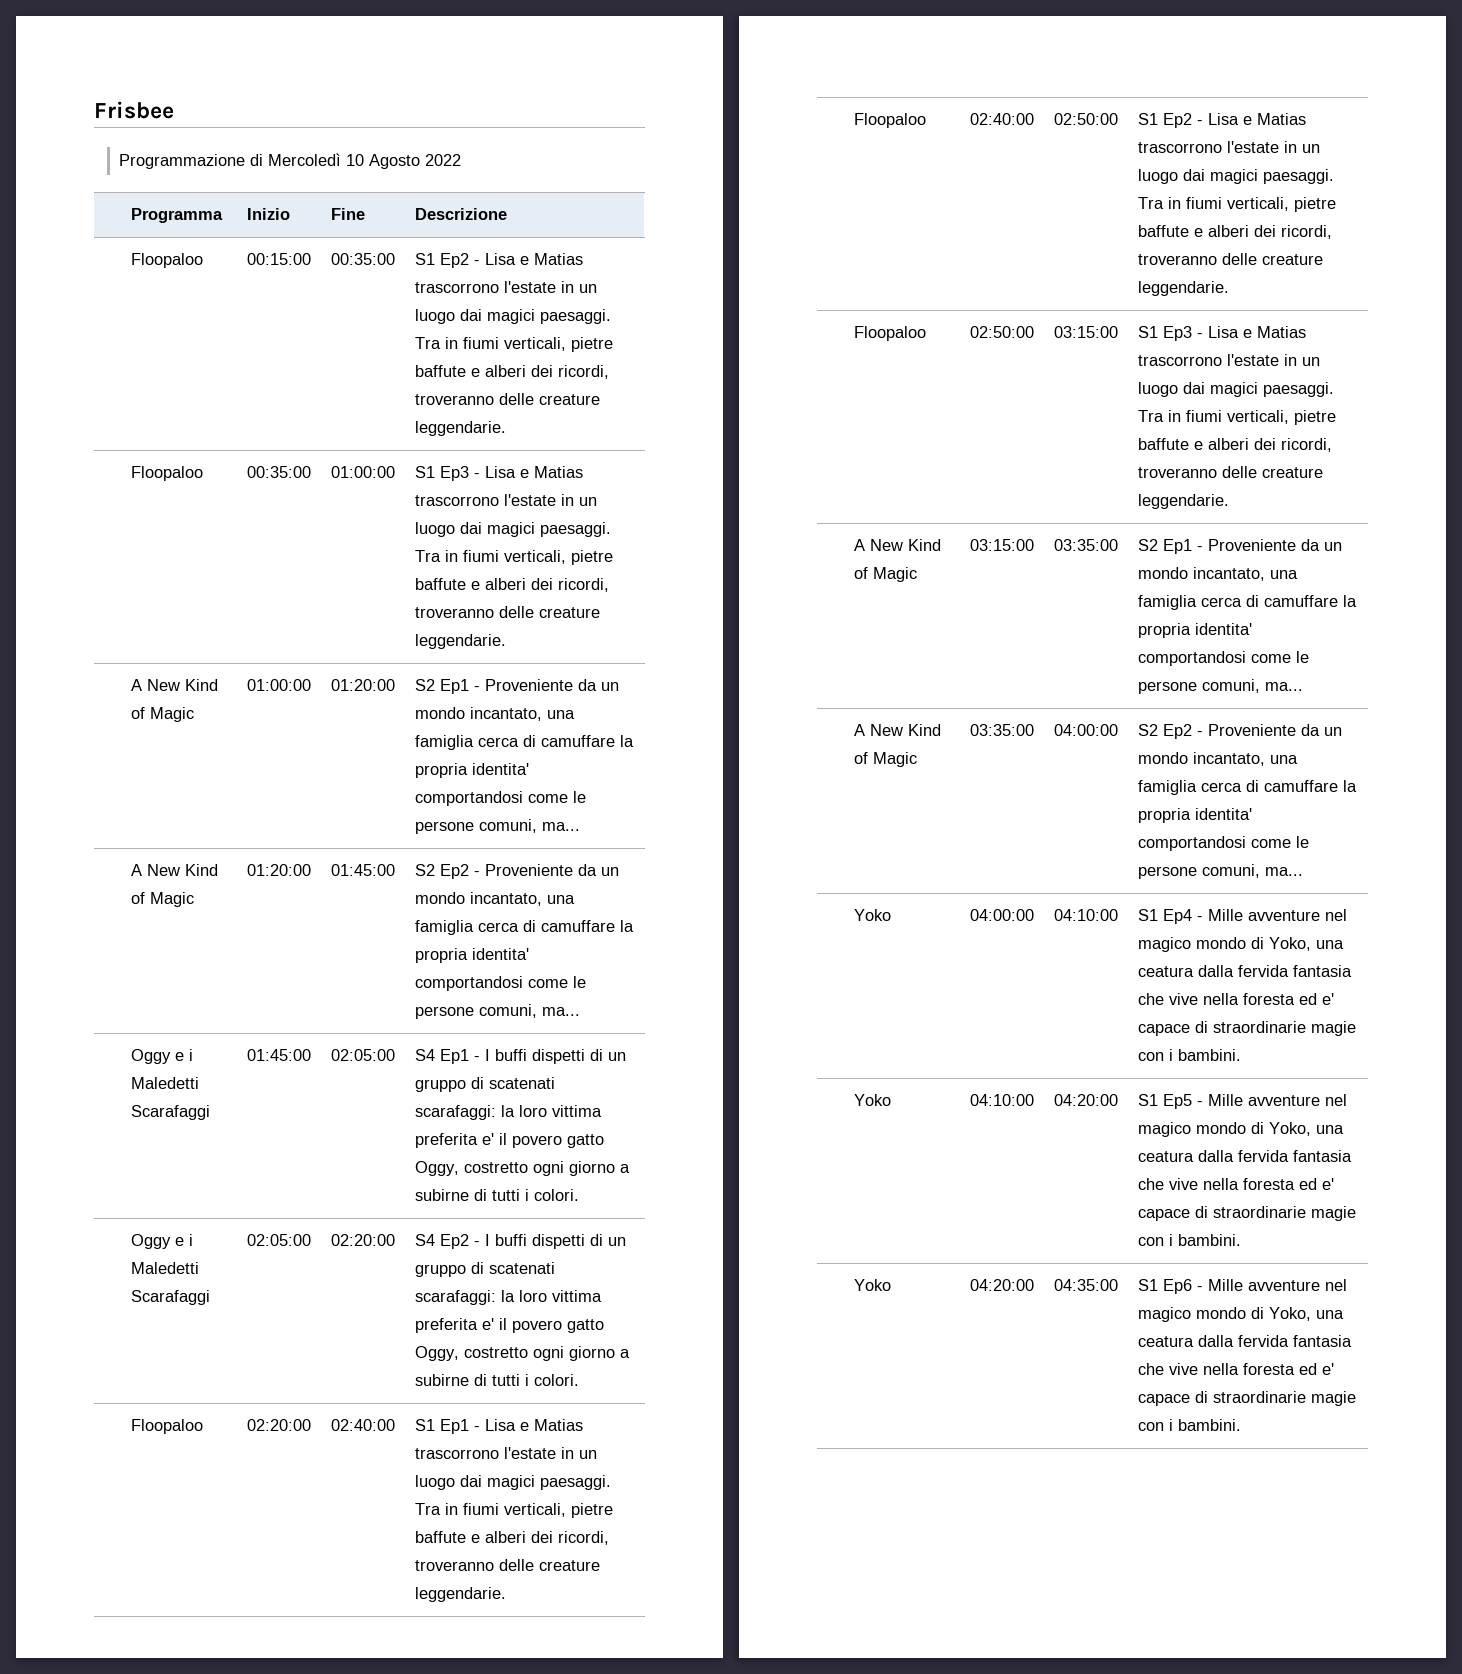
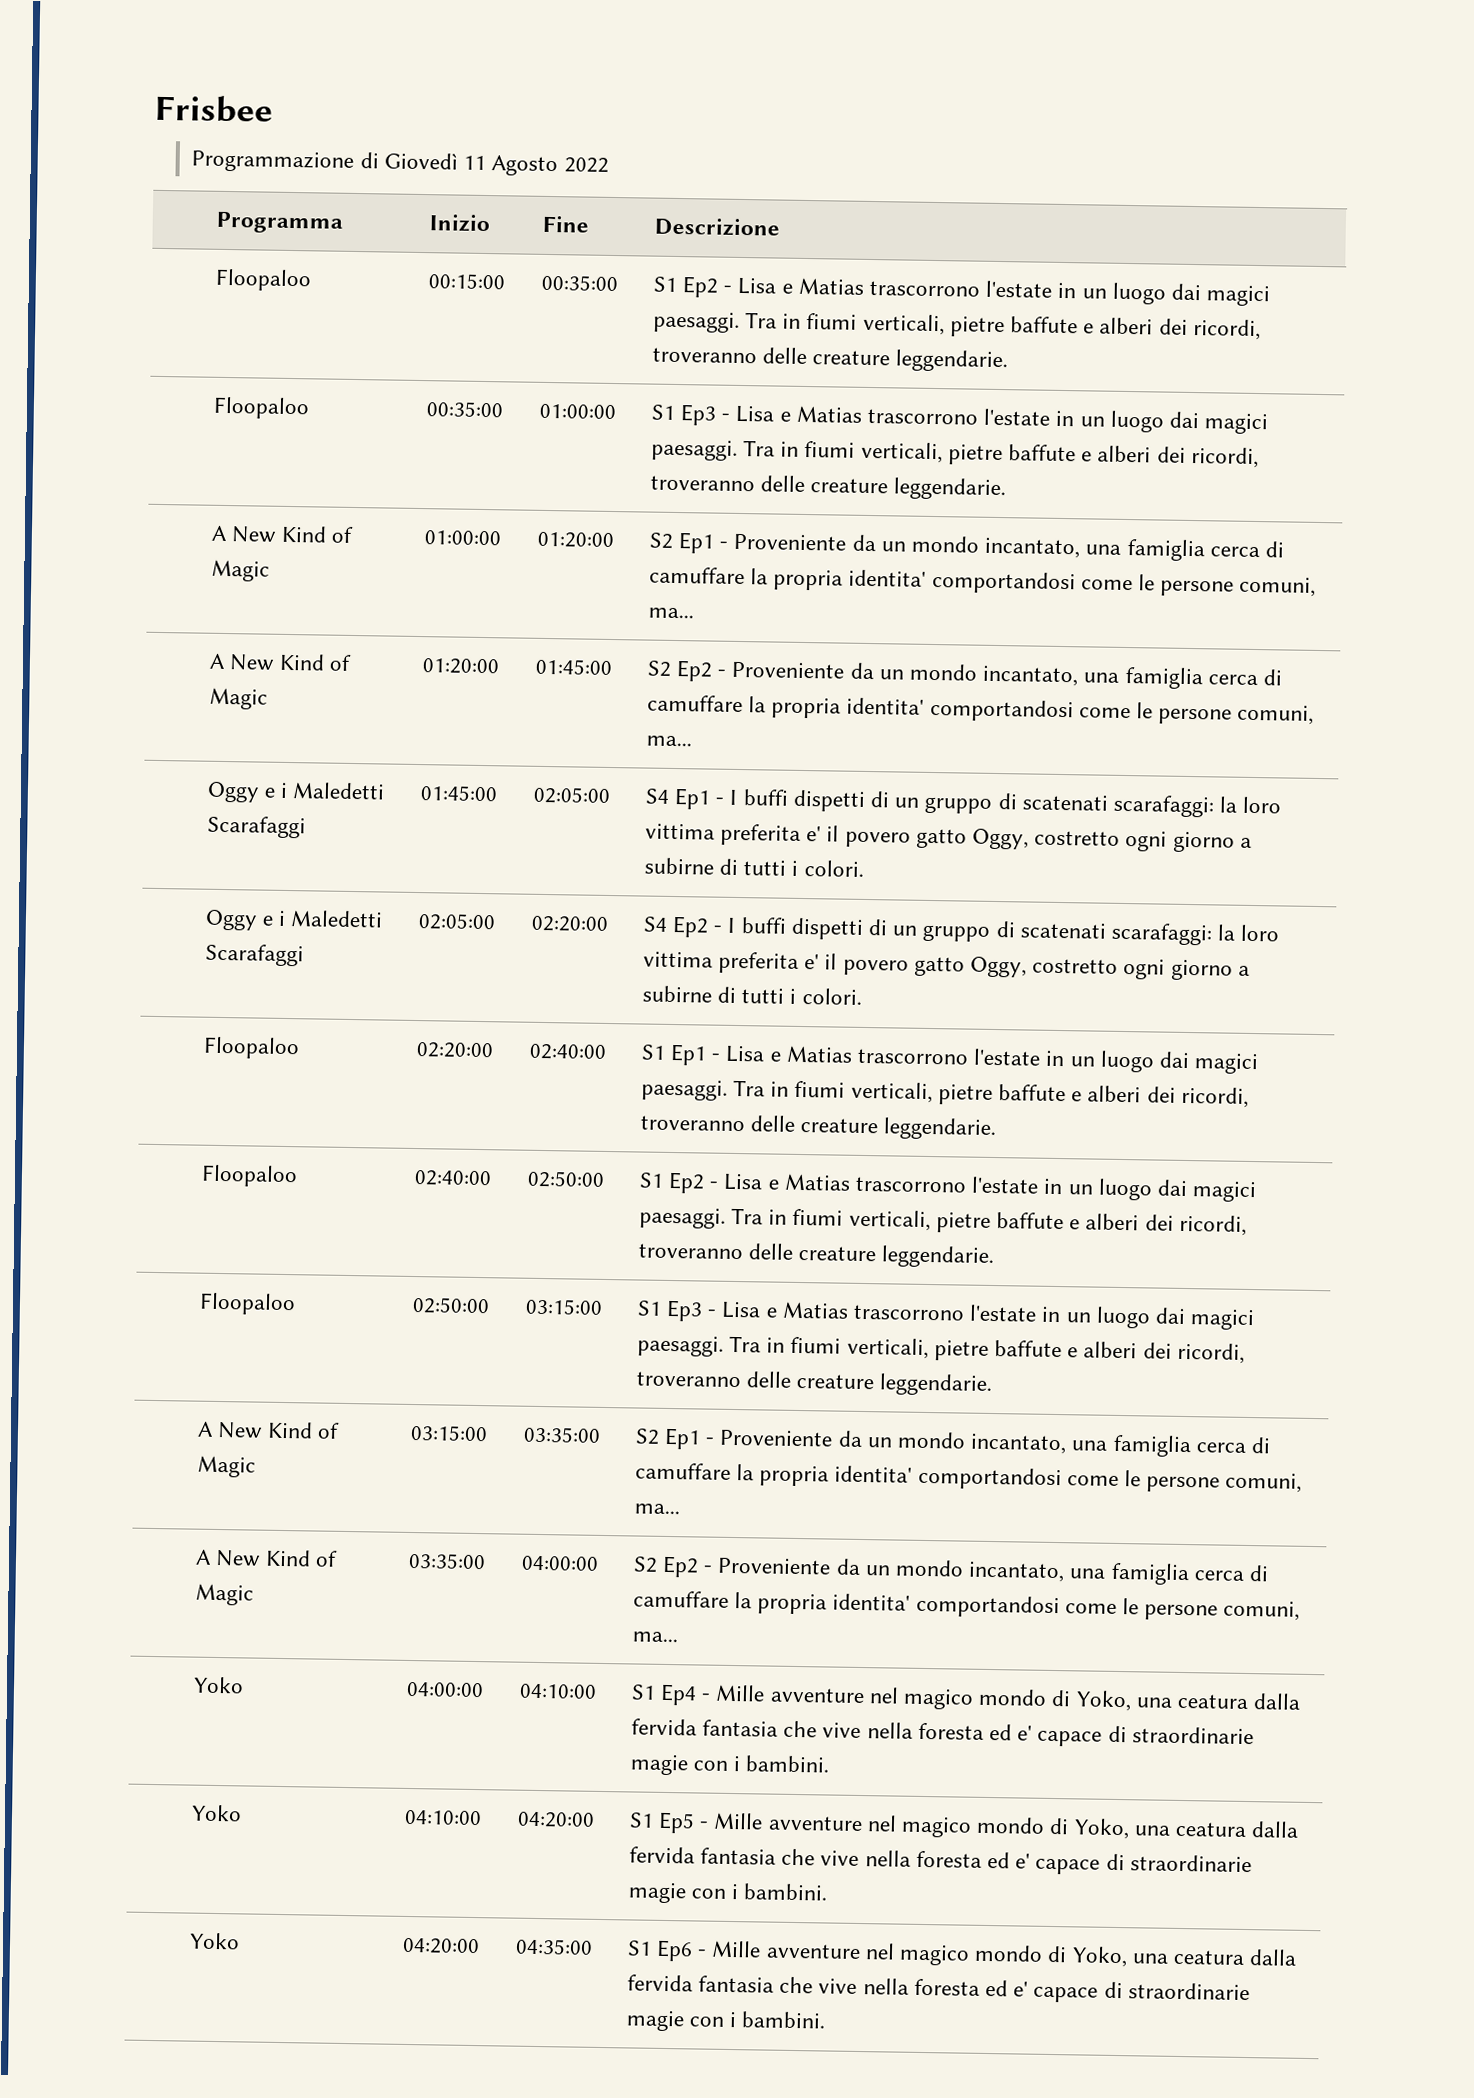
- Programmazione di Mercoledì 10 Agosto 2022
+ Programmazione di Giovedì 11 Agosto 2022

